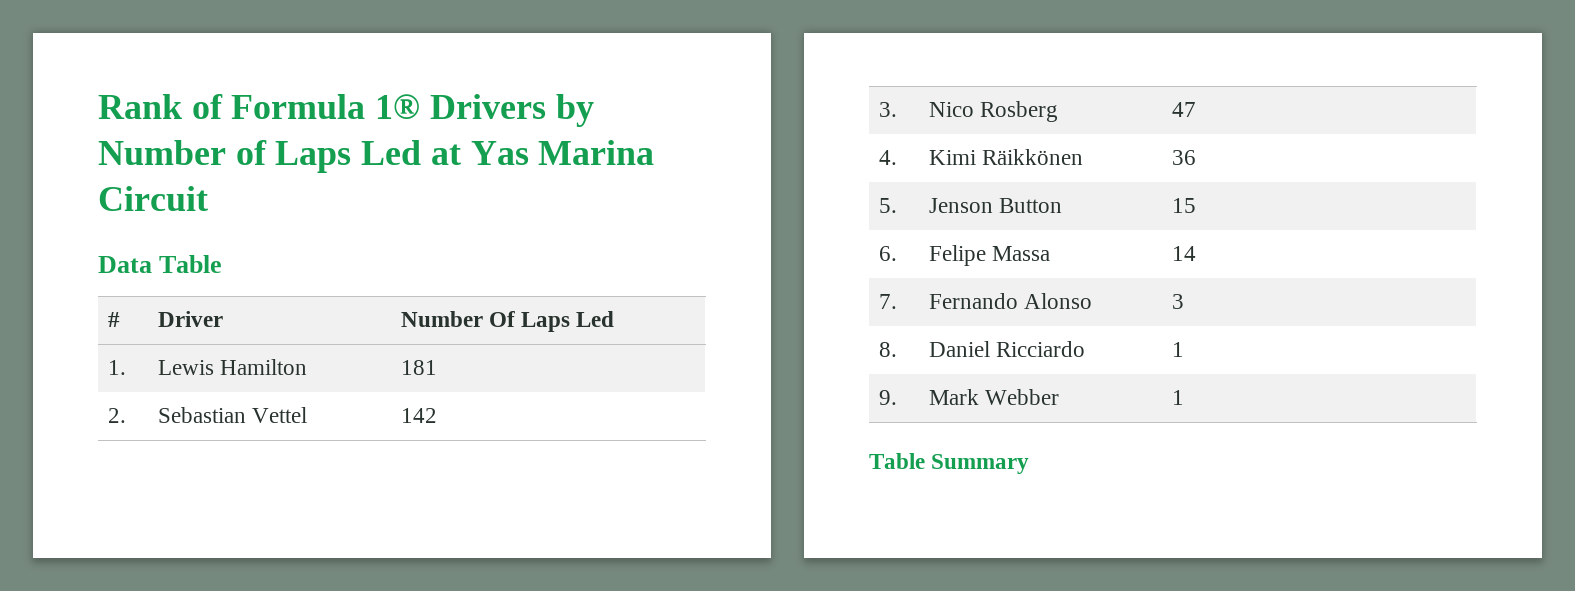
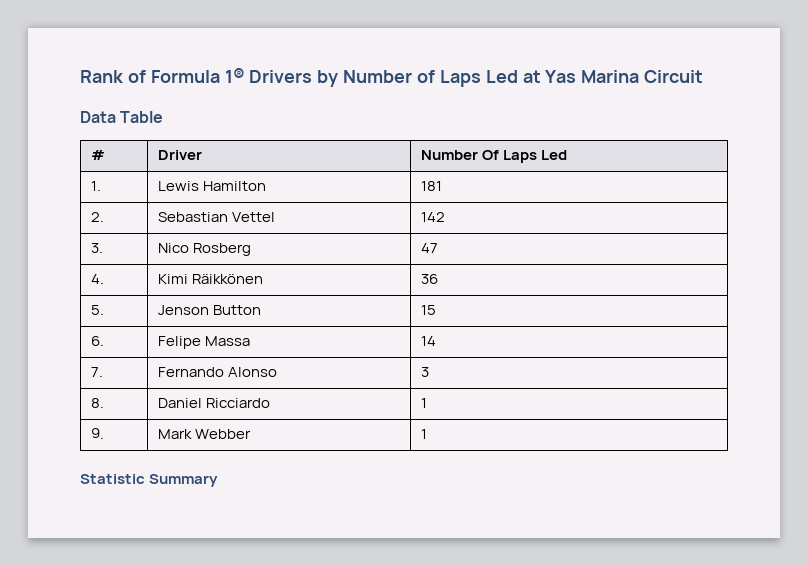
- Table Summary
+ Statistic Summary

